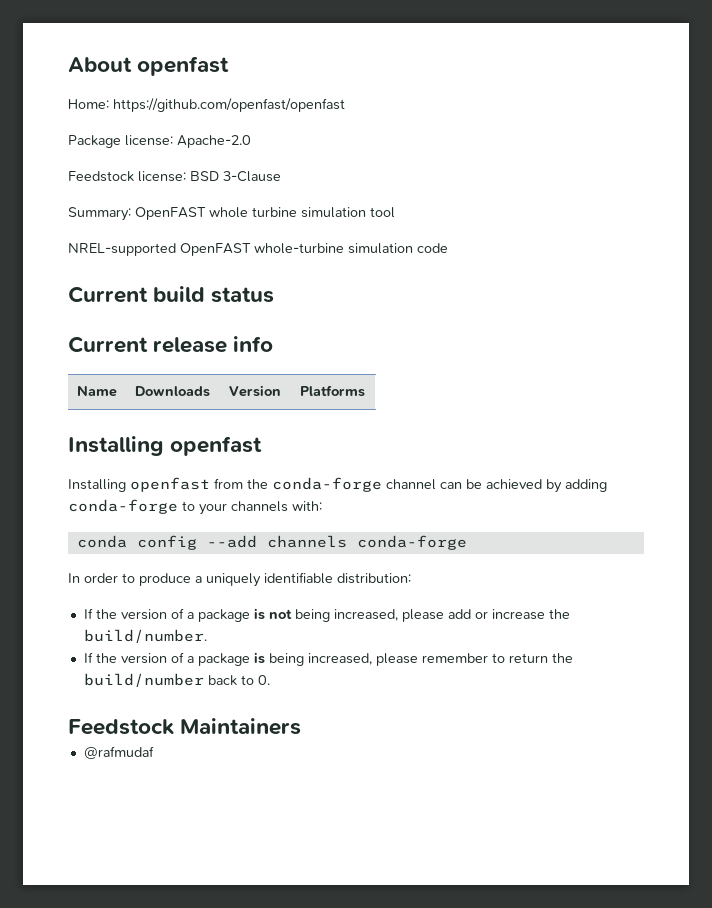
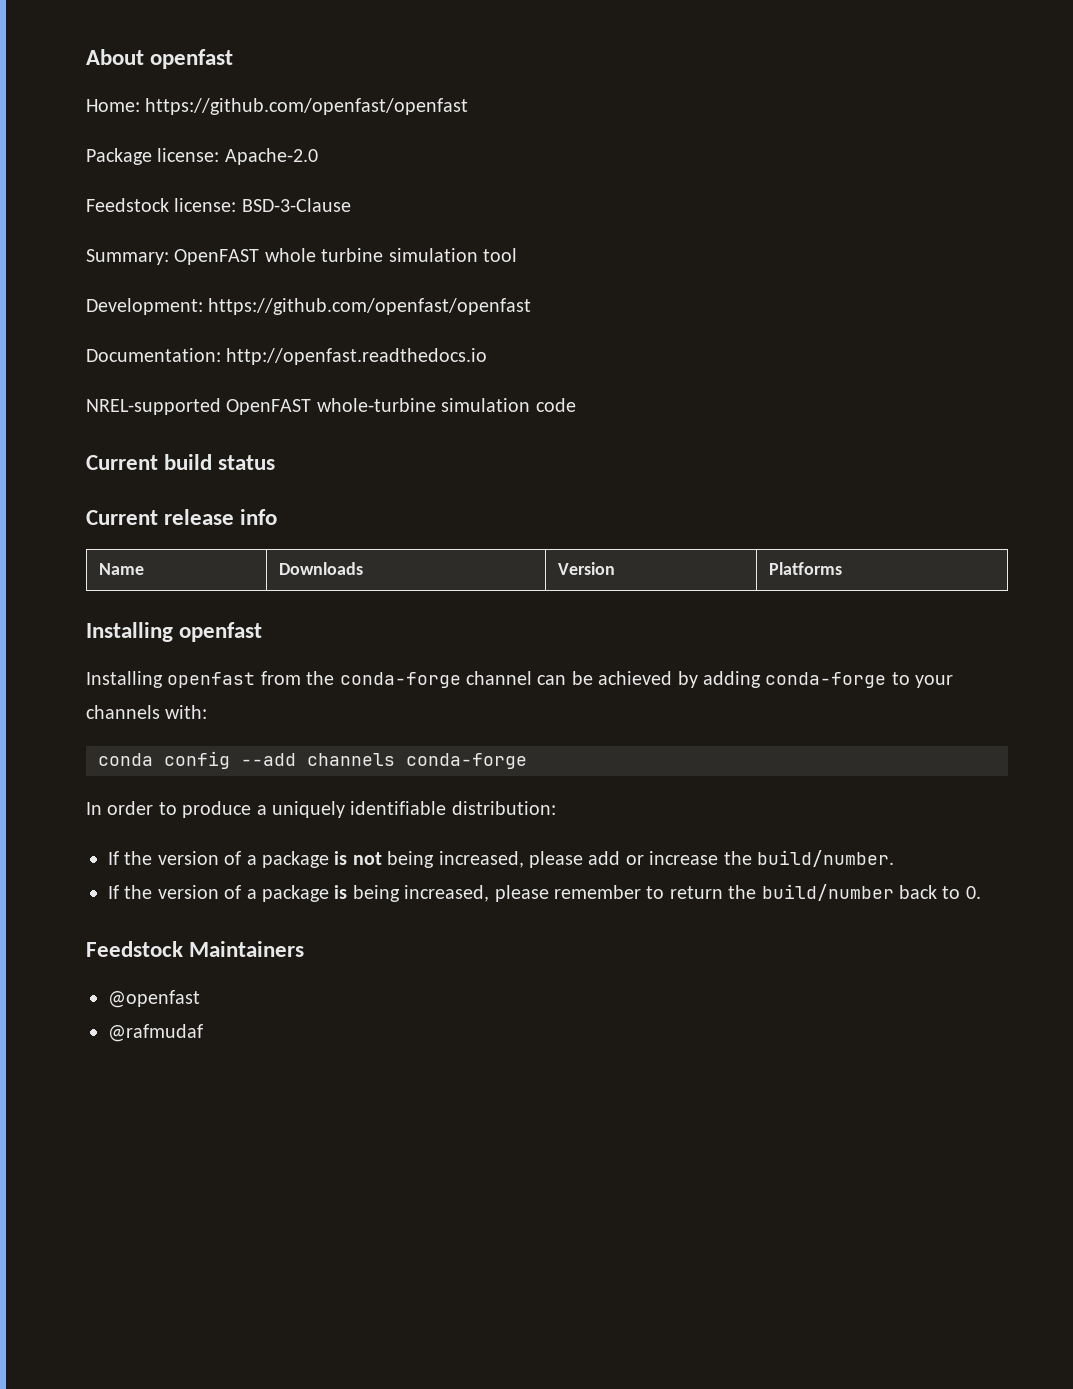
- Feedstock license: BSD 3-Clause
+ Feedstock license: BSD-3-Clause
+ Development: https://github.com/openfast/openfast
+ Documentation: http://openfast.readthedocs.io
+ @openfast

